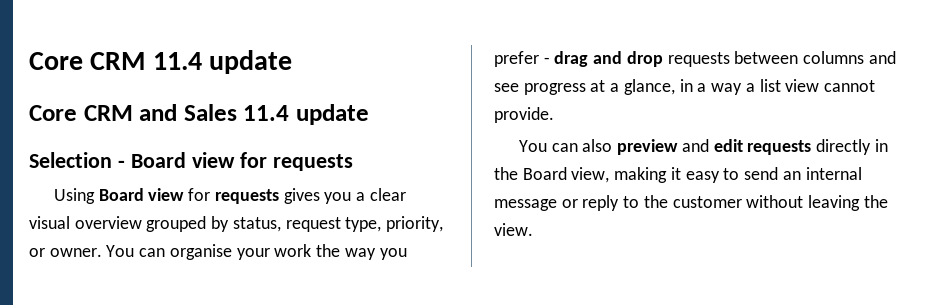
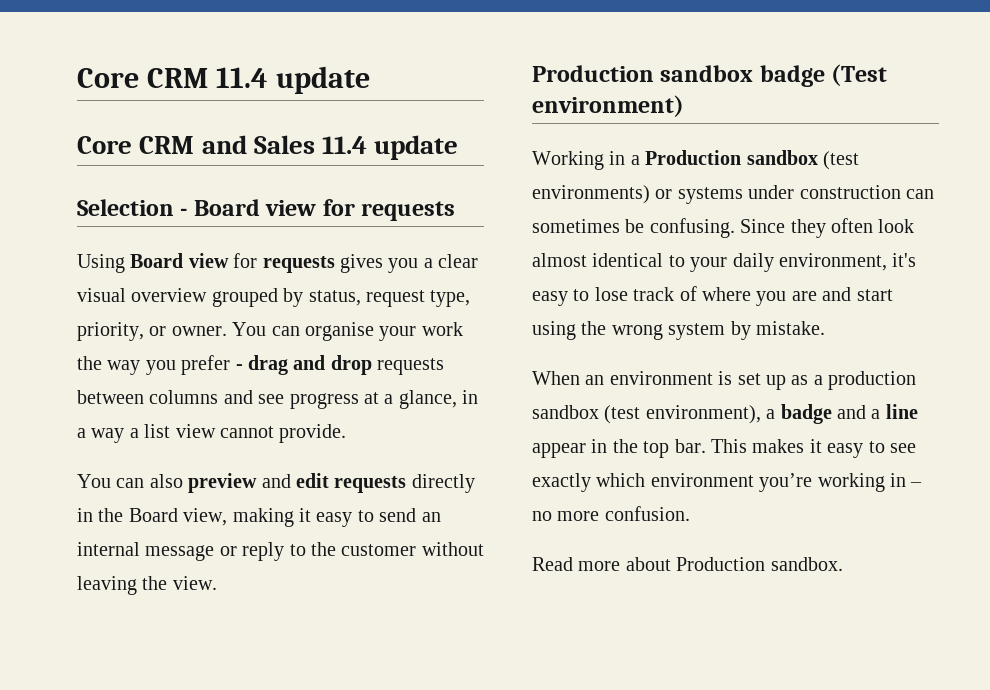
+ Production sandbox badge (Test environment)
+ Working in a Production sandbox (test environments) or systems under construction can sometimes be confusing. Since they often look almost identical to your daily environment, it's easy to lose track of where you are and start using the wrong system by mistake.
+ When an environment is set up as a production sandbox (test environment), a badge and a line appear in the top bar. This makes it easy to see exactly which environment you’re working in – no more confusion.
+ Read more about Production sandbox.

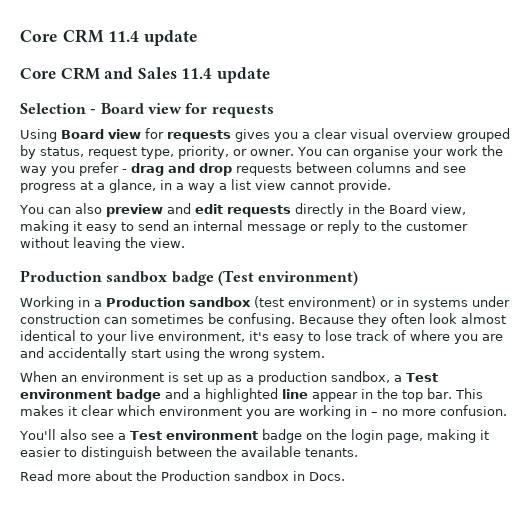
- Working in a Production sandbox (test environments) or systems under construction can sometimes be confusing.
+ Working in a Production sandbox (test environment) or in systems under construction can sometimes be confusing.
- Since they often look almost identical to your daily environment, it's easy to lose track of where you are and start using the wrong system by mistake.
+ Because they often look almost identical to your live environment, it's easy to lose track of where you are and accidentally start using the wrong system.
- When an environment is set up as a production sandbox (test environment), a badge and a line appear in the top bar.
+ When an environment is set up as a production sandbox, a Test environment badge and a highlighted line appear in the top bar.
- This makes it easy to see exactly which environment you’re working in – no more confusion.
+ This makes it clear which environment you are working in – no more confusion.
- Read more about Production sandbox.
+ You'll also see a Test environment badge on the login page, making it easier to distinguish between the available tenants.
+ Read more about the Production sandbox in Docs.

